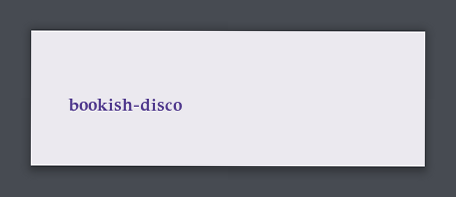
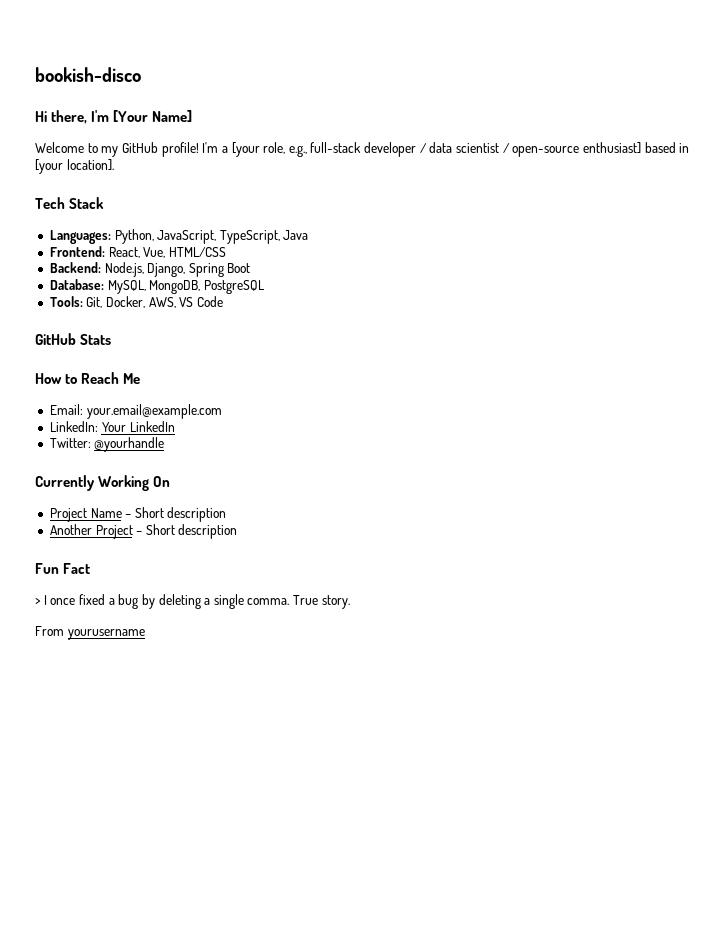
+ Hi there, I'm [Your Name]
+ Welcome to my GitHub profile! I'm a [your role, e.g., full-stack developer / data scientist / open-source enthusiast] based in [your location].
+ Tech Stack
+ Languages: Python, JavaScript, TypeScript, Java
+ Frontend: React, Vue, HTML/CSS
+ Backend: Node.js, Django, Spring Boot
+ Database: MySQL, MongoDB, PostgreSQL
+ Tools: Git, Docker, AWS, VS Code
+ GitHub Stats
+ How to Reach Me
+ Email: your.email@example.com
+ LinkedIn: Your LinkedIn
+ Twitter: @yourhandle
+ Currently Working On
+ Project Name – Short description
+ Another Project – Short description
+ Fun Fact
+ > I once fixed a bug by deleting a single comma. True story.
+ From yourusername

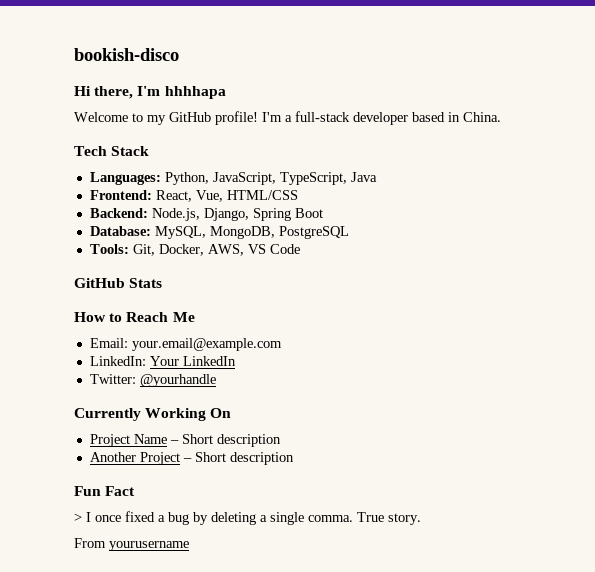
- Hi there, I'm [Your Name]
+ Hi there, I'm hhhhapa
- I'm a [your role, e.g., full-stack developer / data scientist / open-source enthusiast] based in [your location].
+ I'm a full-stack developer based in China.

